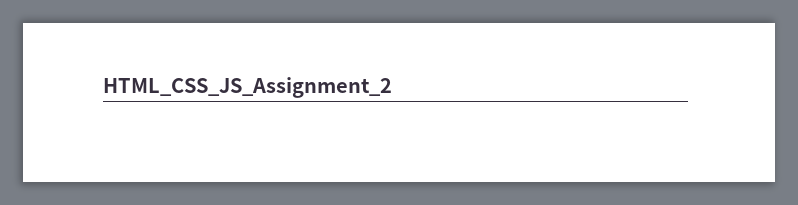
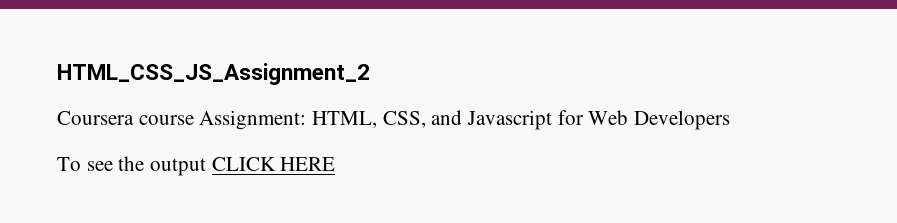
+ Coursera course Assignment: HTML, CSS, and Javascript for Web Developers
+ To see the output CLICK HERE

